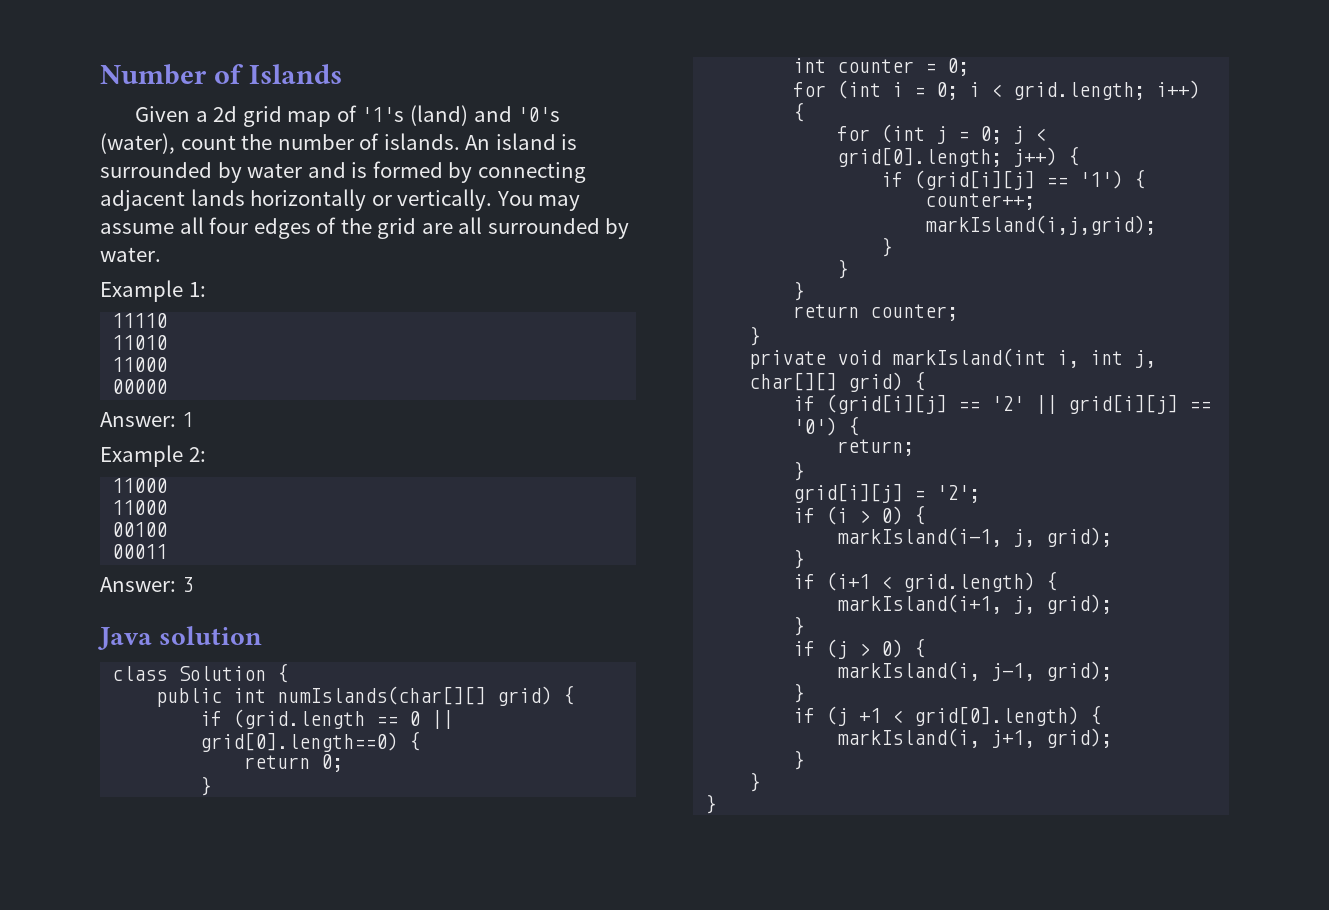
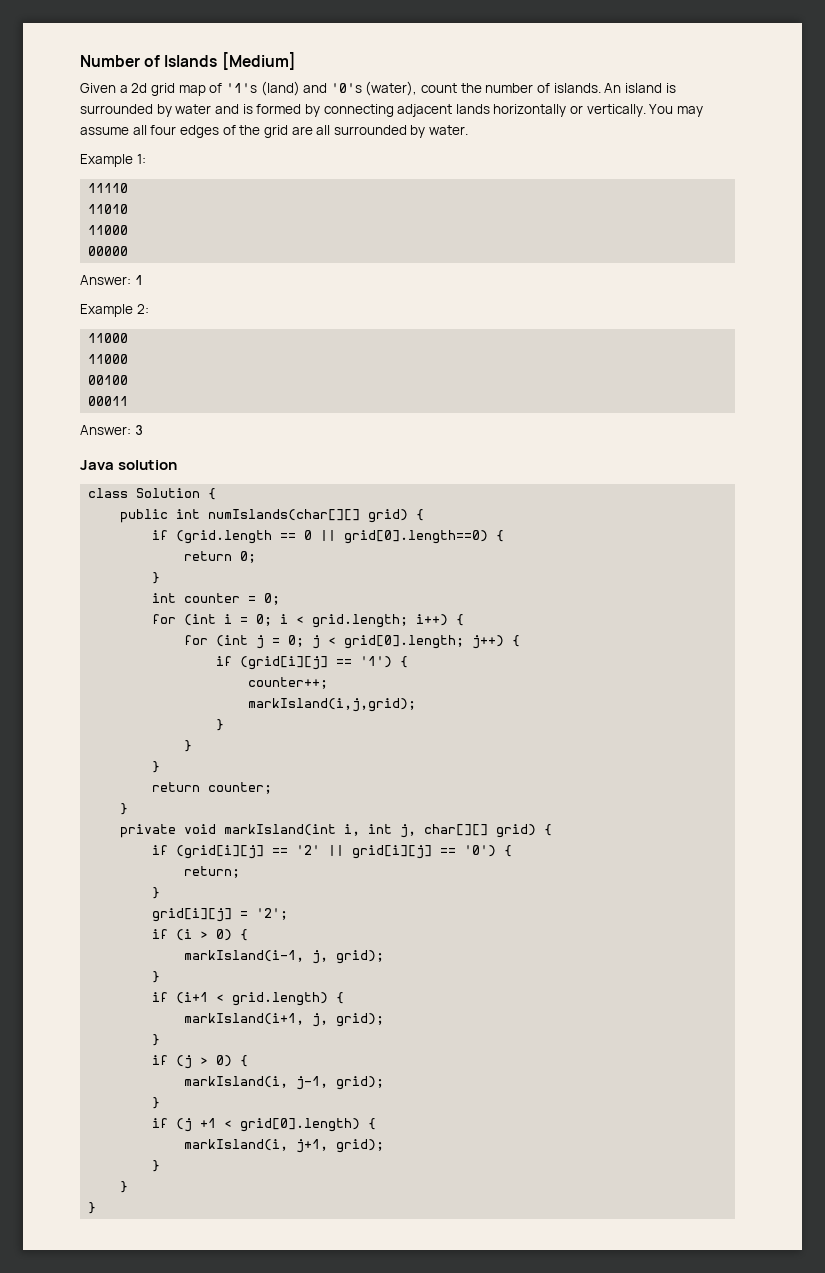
- Number of Islands
+ Number of Islands [Medium]

